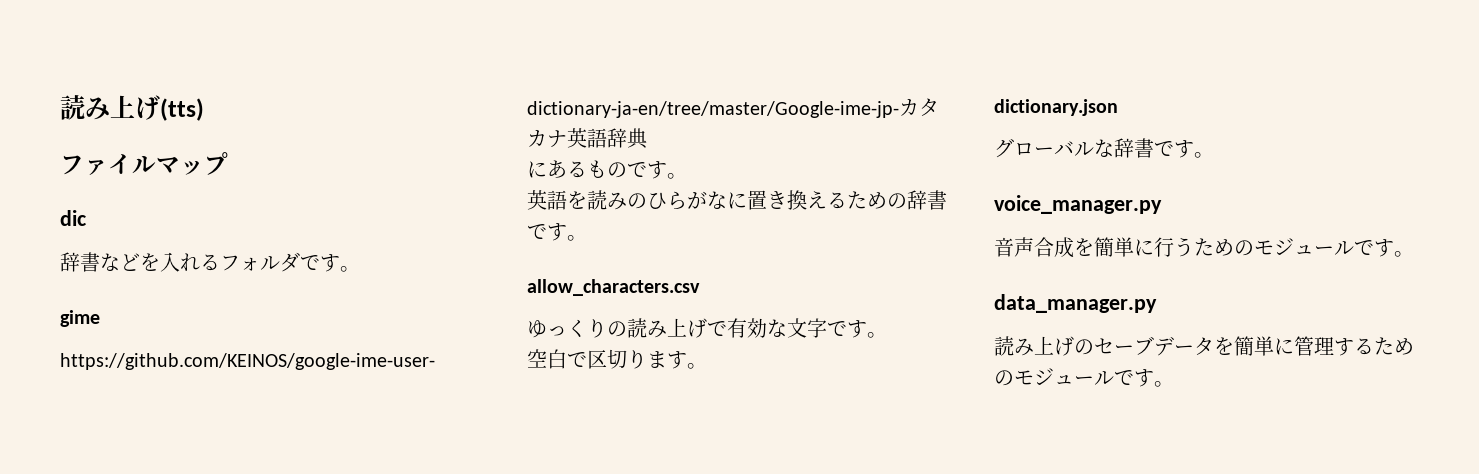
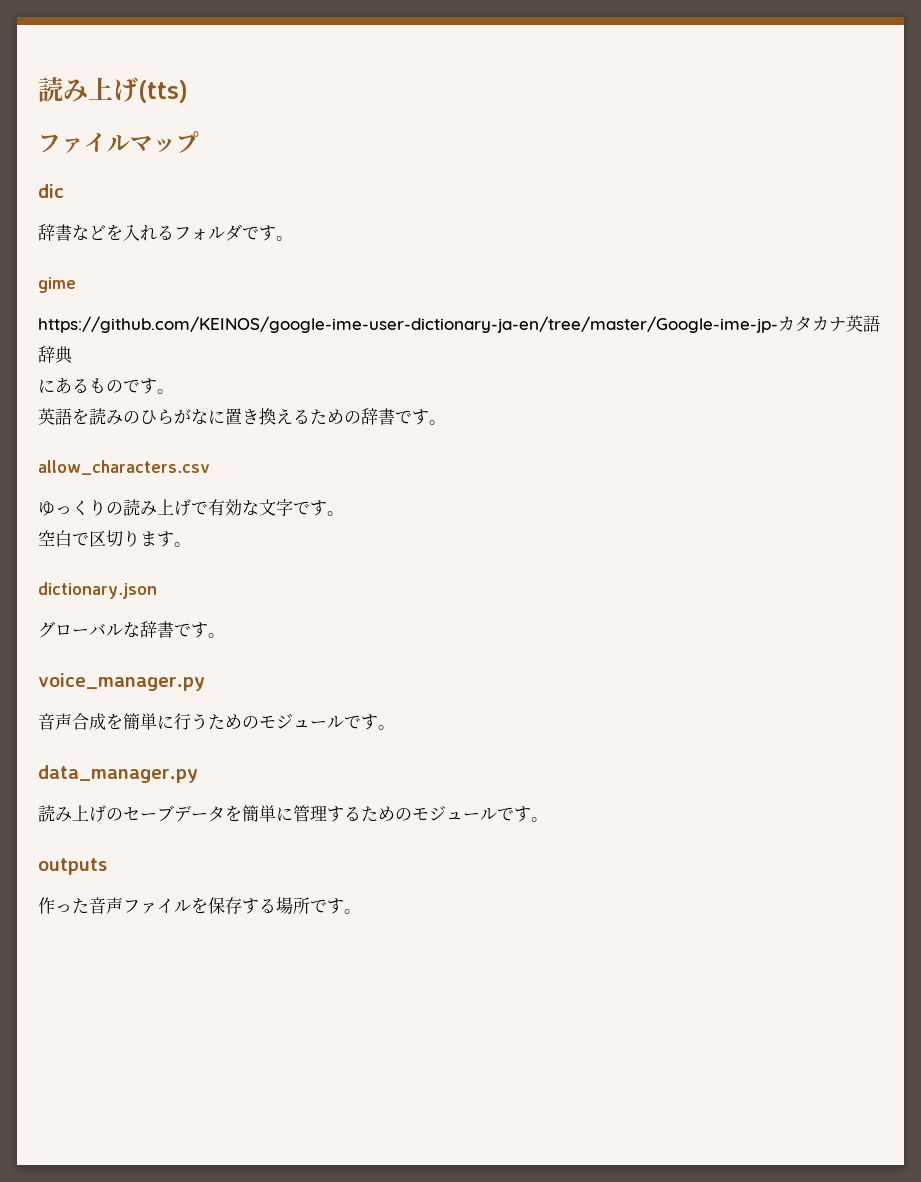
+ outputs
+ 作った音声ファイルを保存する場所です。

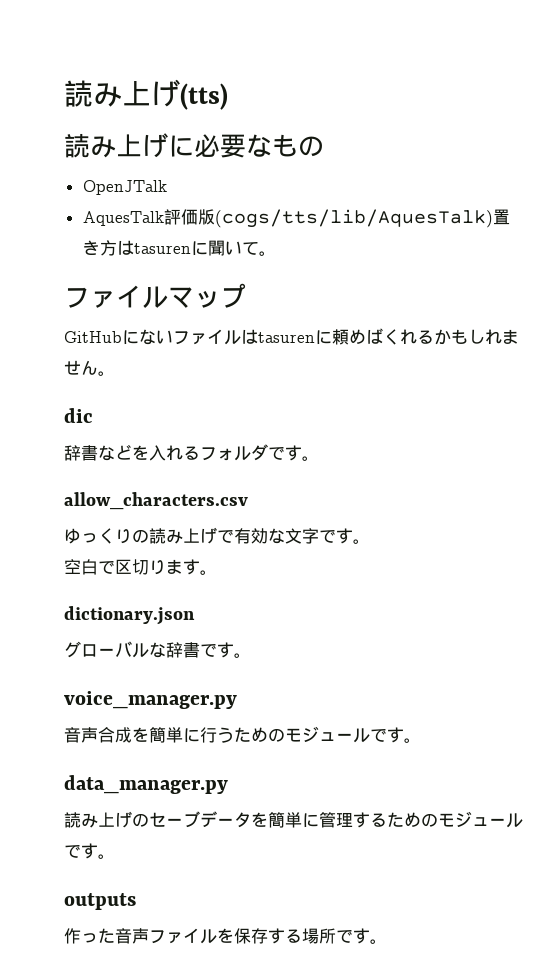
+ 読み上げに必要なもの
+ OpenJTalk
+ AquesTalk評価版(cogs/tts/lib/AquesTalk)置き方はtasurenに聞いて。
  ファイルマップ
+ GitHubにないファイルはtasurenに頼めばくれるかもしれません。
- gime
- https://github.com/KEINOS/google-ime-user-dictionary-ja-en/tree/master/Google-ime-jp-カタカナ英語辞典
- にあるものです。
- 英語を読みのひらがなに置き換えるための辞書です。

